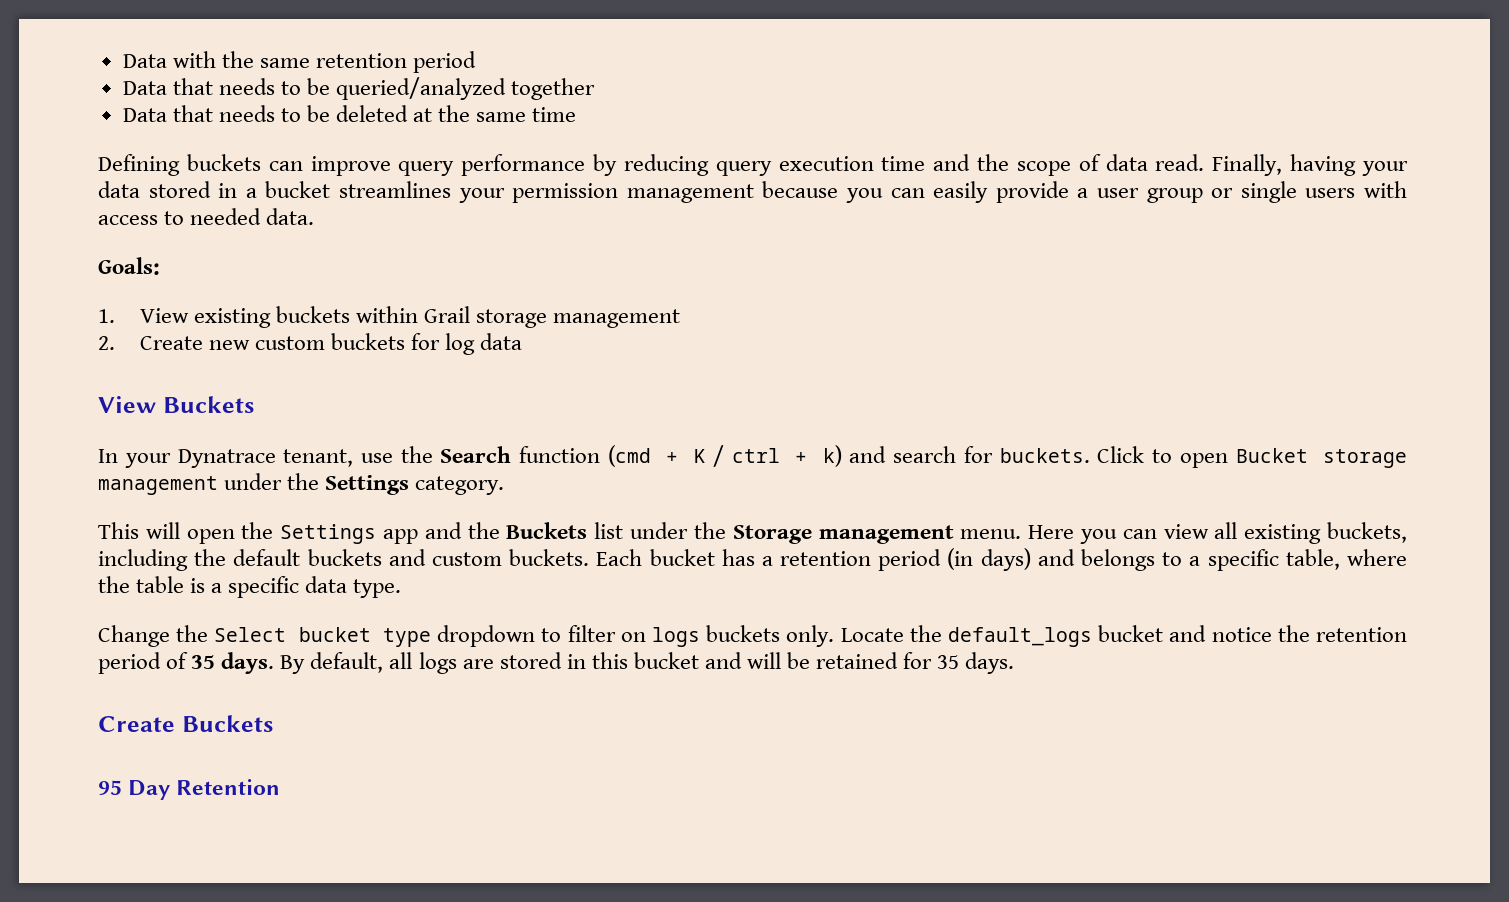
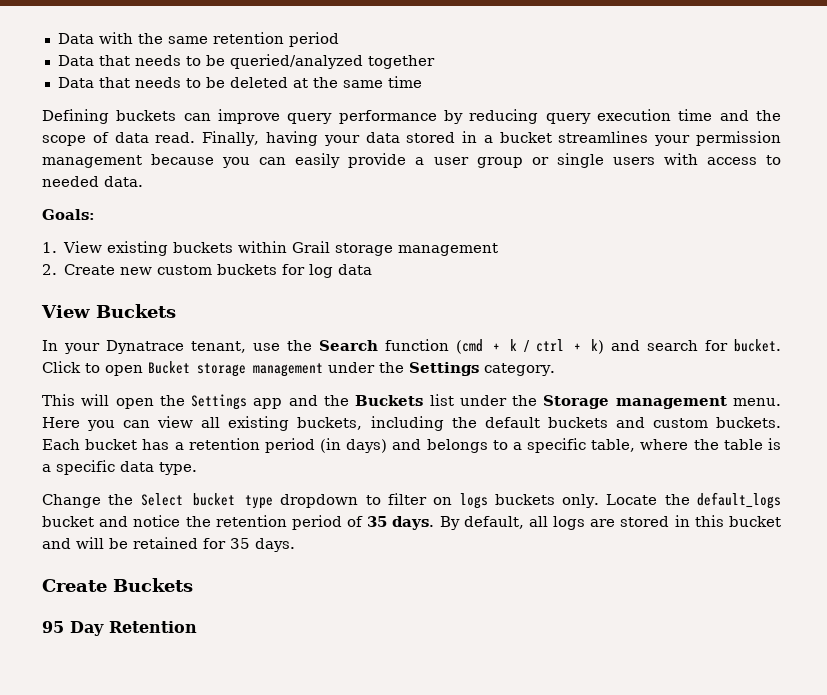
- In your Dynatrace tenant, use the Search function (cmd + K / ctrl + k) and search for buckets.
+ In your Dynatrace tenant, use the Search function (cmd + k / ctrl + k) and search for bucket.

